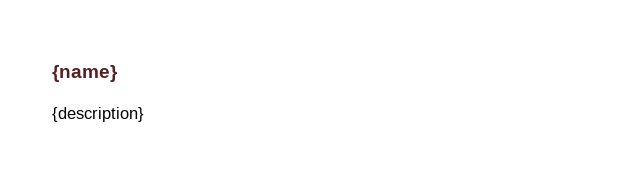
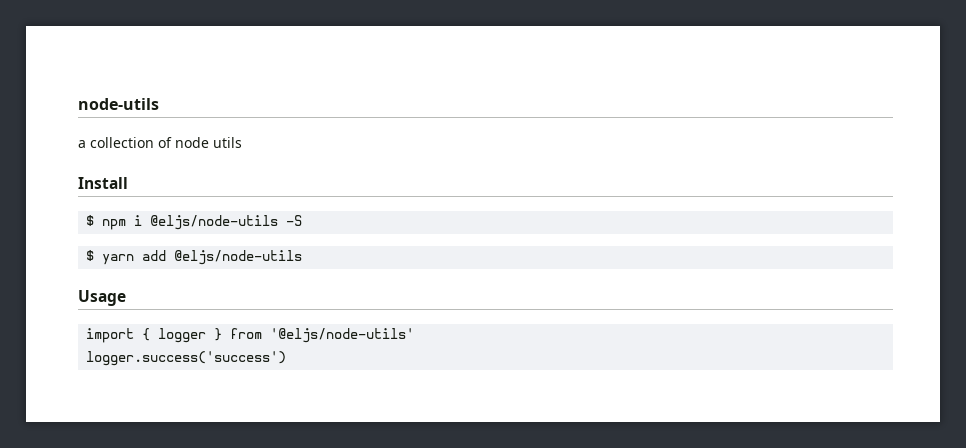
- {name}
- {description}
+ node-utils
+ a collection of node utils
+ Install
+ $ npm i @eljs/node-utils -S
+ $ yarn add @eljs/node-utils
+ Usage
+ import { logger } from '@eljs/node-utils'
+ logger.success('success')

